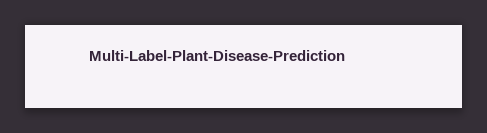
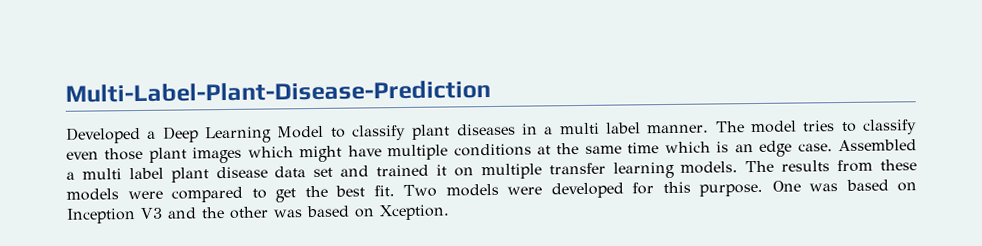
+ Developed a Deep Learning Model to classify plant diseases in a multi label manner. The model tries to classify even those plant images which might have multiple conditions at the same time which is an edge case. Assembled a multi label plant disease data set and trained it on multiple transfer learning models. The results from these models were compared to get the best fit. Two models were developed for this purpose. One was based on Inception V3 and the other was based on Xception.

